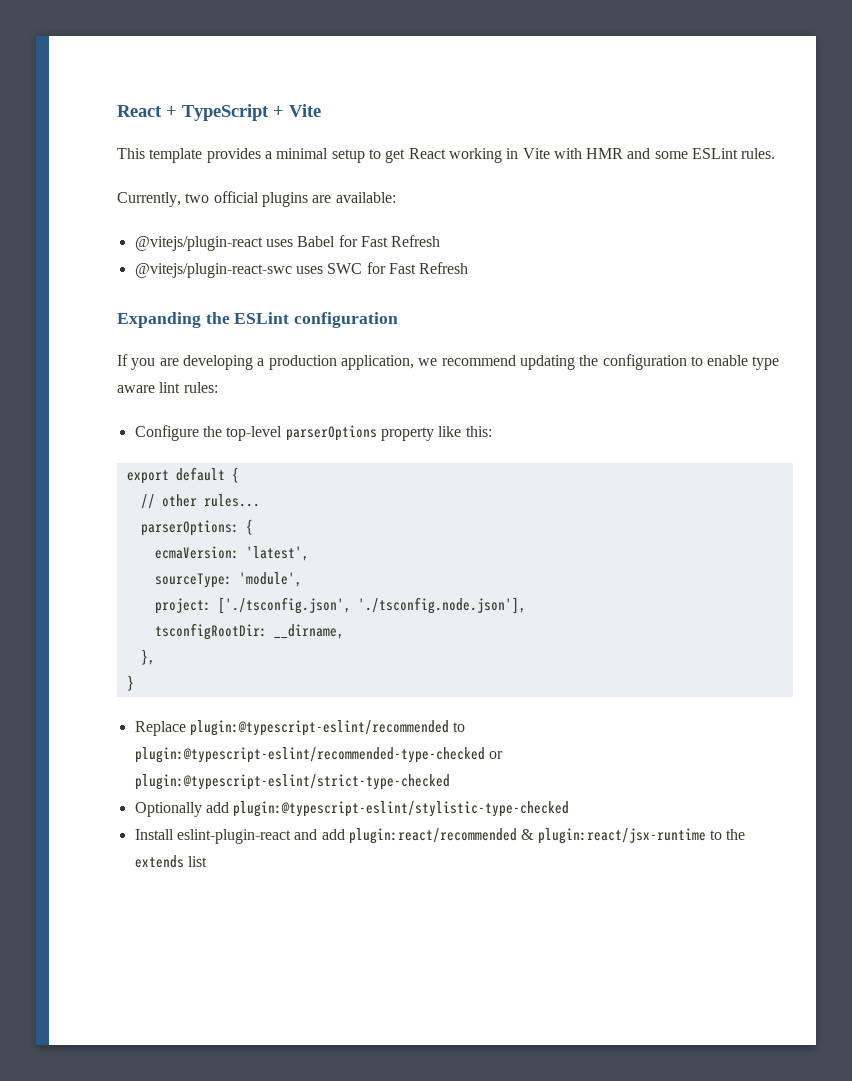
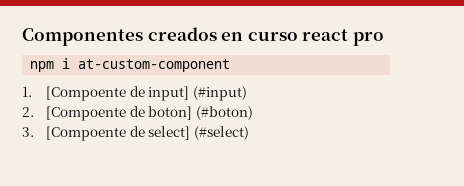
- React + TypeScript + Vite
- This template provides a minimal setup to get React working in Vite with HMR and some ESLint rules.
- Currently, two official plugins are available:
- @vitejs/plugin-react uses Babel for Fast Refresh
- @vitejs/plugin-react-swc uses SWC for Fast Refresh
- Expanding the ESLint configuration
- If you are developing a production application, we recommend updating the configuration to enable type aware lint rules:
- Configure the top-level parserOptions property like this:
- export default {
- // other rules...
- parserOptions: {
- ecmaVersion: 'latest',
- sourceType: 'module',
- project: ['./tsconfig.json', './tsconfig.node.json'],
- tsconfigRootDir: __dirname,
- },
- }
- Replace plugin:@typescript-eslint/recommended to plugin:@typescript-eslint/recommended-type-checked or plugin:@typescript-eslint/strict-type-checked
- Optionally add plugin:@typescript-eslint/stylistic-type-checked
- Install eslint-plugin-react and add plugin:react/recommended & plugin:react/jsx-runtime to the extends list
+ Componentes creados en curso react pro
+ npm i at-custom-component
+ 1. [Compoente de input] (#input)
+ 2. [Compoente de boton] (#boton)
+ 3. [Compoente de select] (#select)

